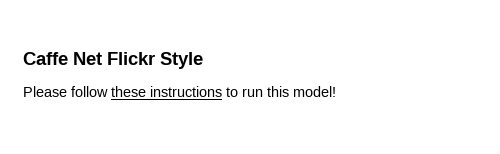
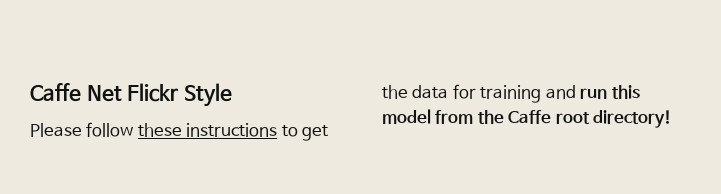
- Please follow these instructions to run this model!
+ Please follow these instructions to get the data for training and run this model from the Caffe root directory!

